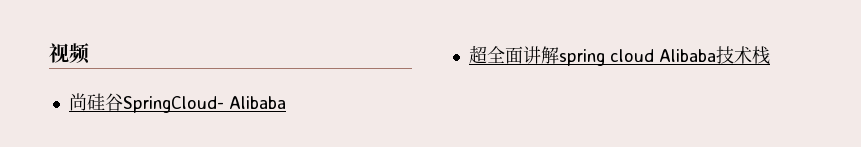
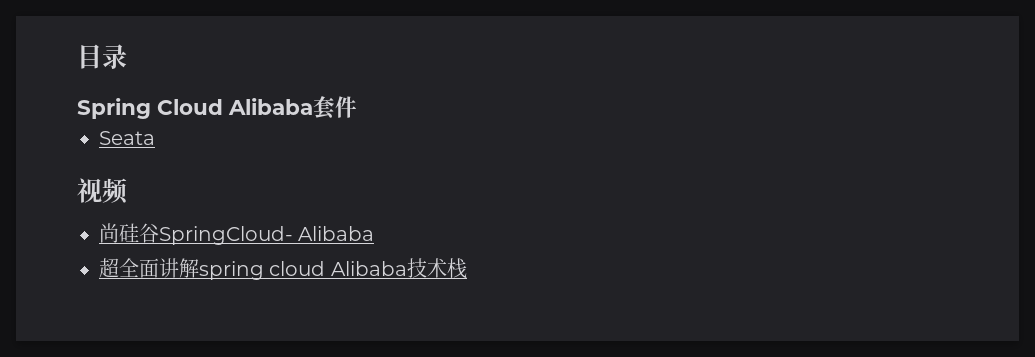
+ 目录
+ Spring Cloud Alibaba套件
+ Seata

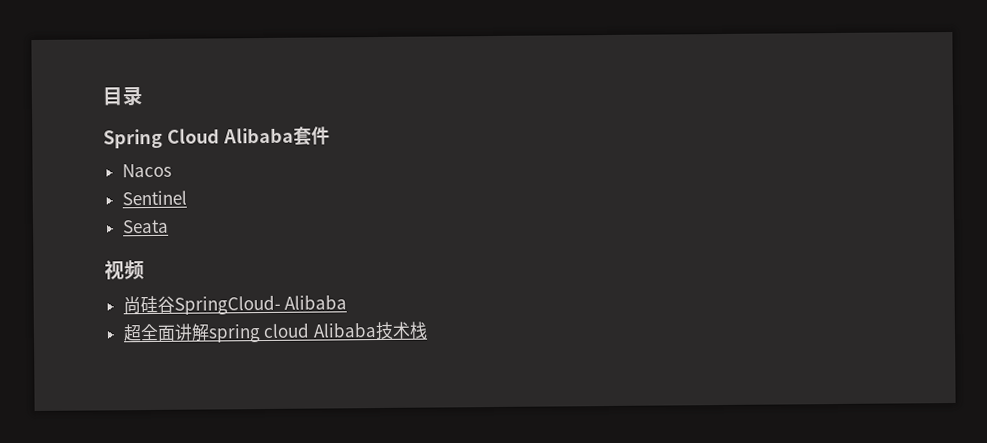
+ Nacos
+ Sentinel

